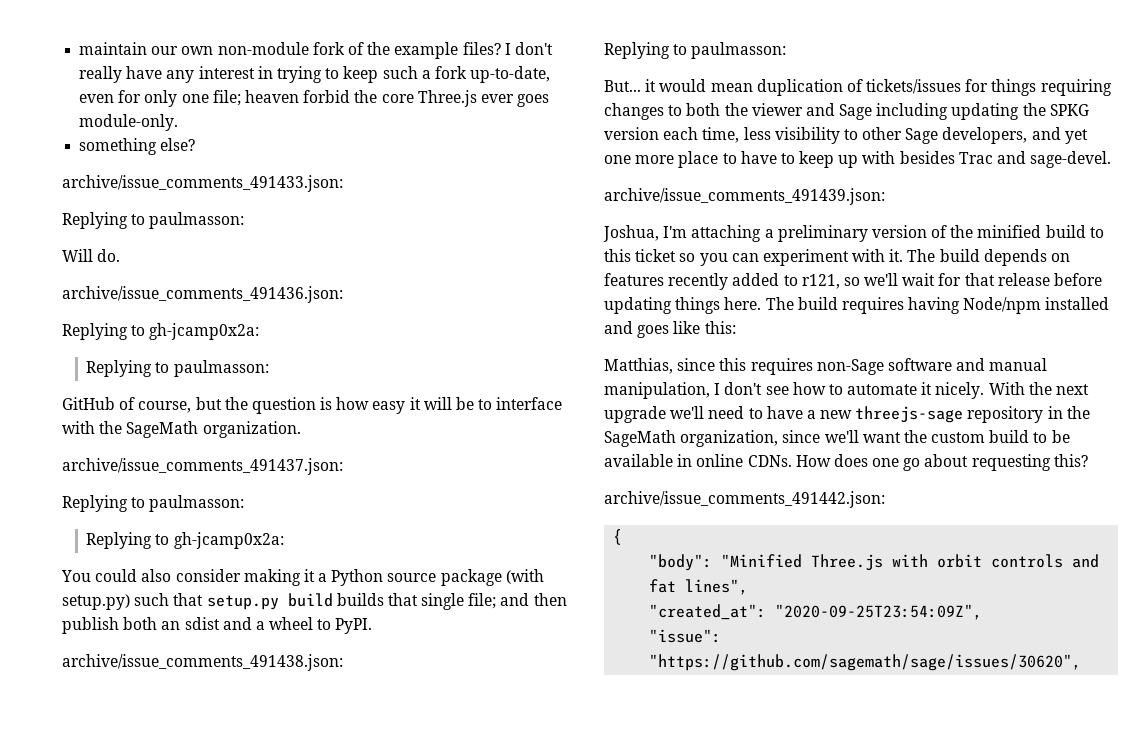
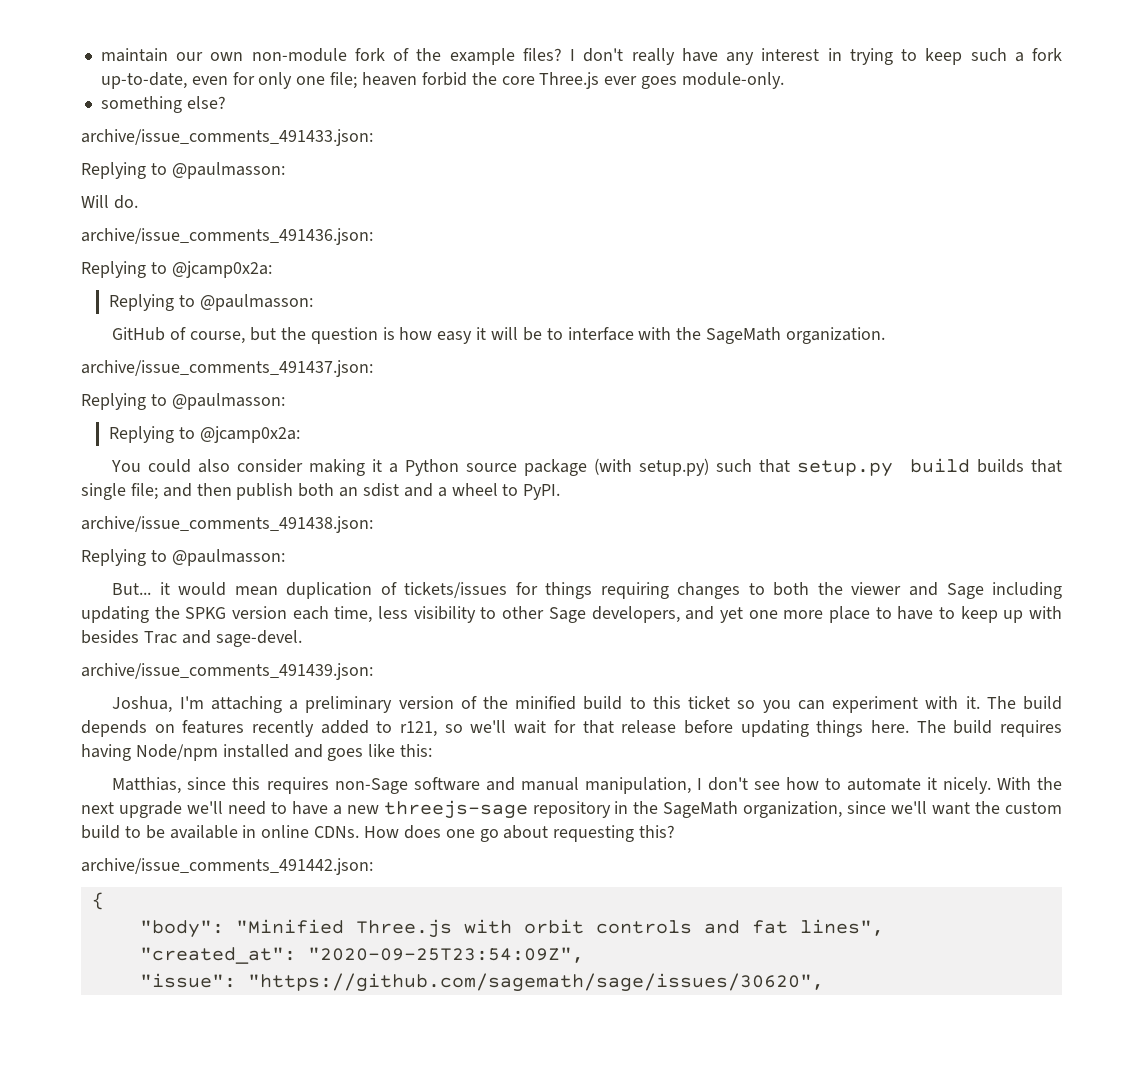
  archive/issue_comments_491433.json:
- Replying to paulmasson:
+ Replying to @paulmasson:
  archive/issue_comments_491436.json:
- Replying to gh-jcamp0x2a:
- Replying to paulmasson:
+ Replying to @jcamp0x2a:
+ Replying to @paulmasson:
  archive/issue_comments_491437.json:
- Replying to paulmasson:
- Replying to gh-jcamp0x2a:
+ Replying to @paulmasson:
+ Replying to @jcamp0x2a:
  archive/issue_comments_491438.json:
- Replying to paulmasson:
+ Replying to @paulmasson:

